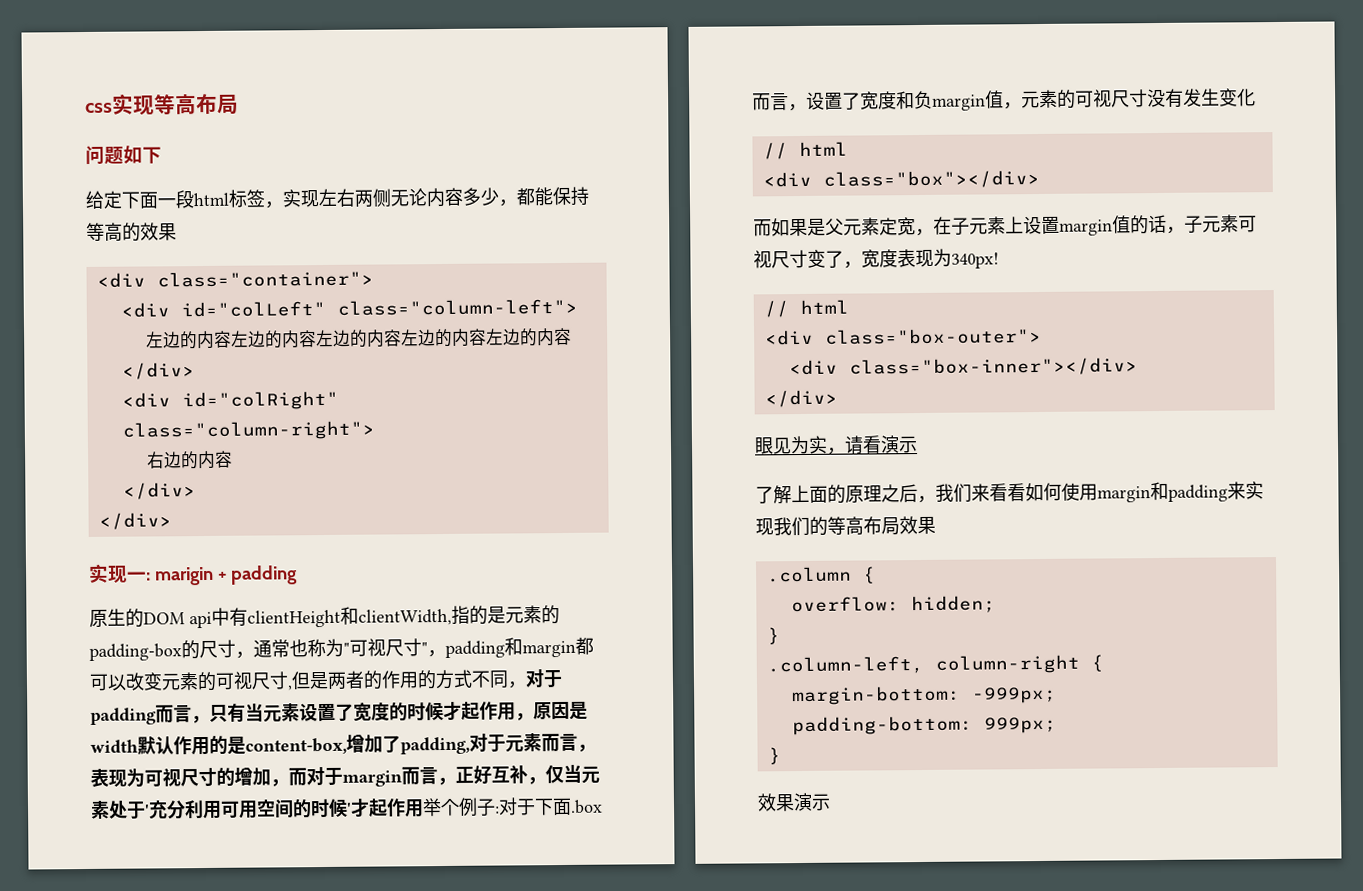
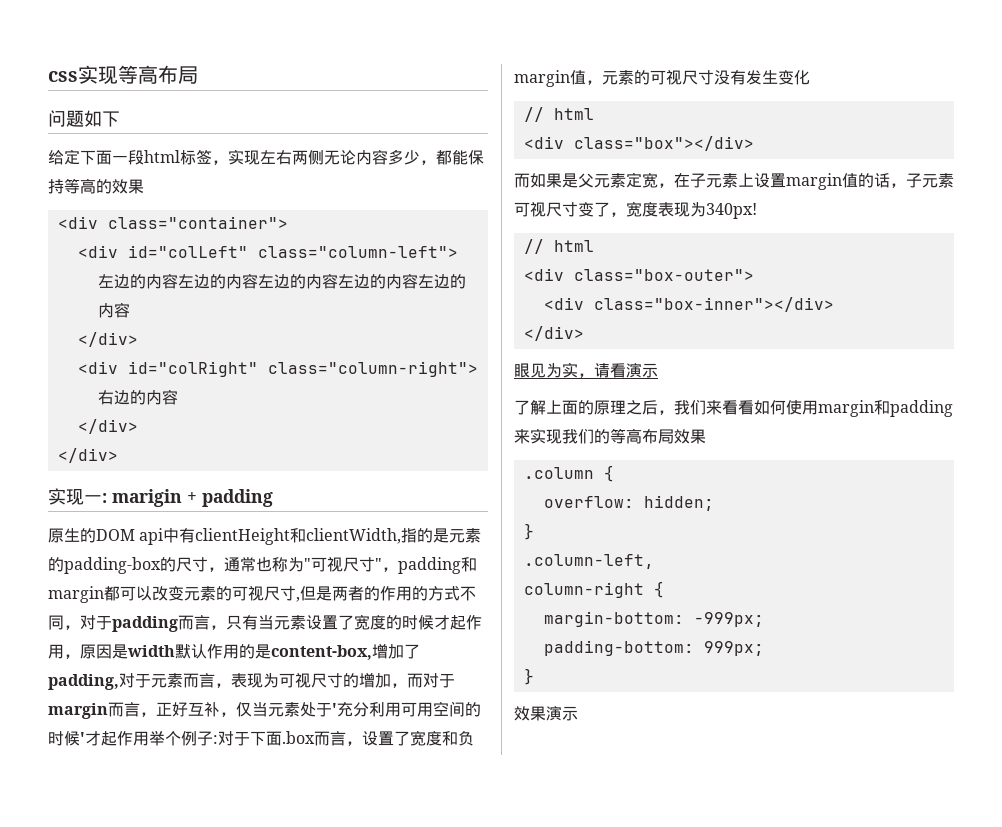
- .column-left, column-right {
+ .column-left,
+ column-right {

